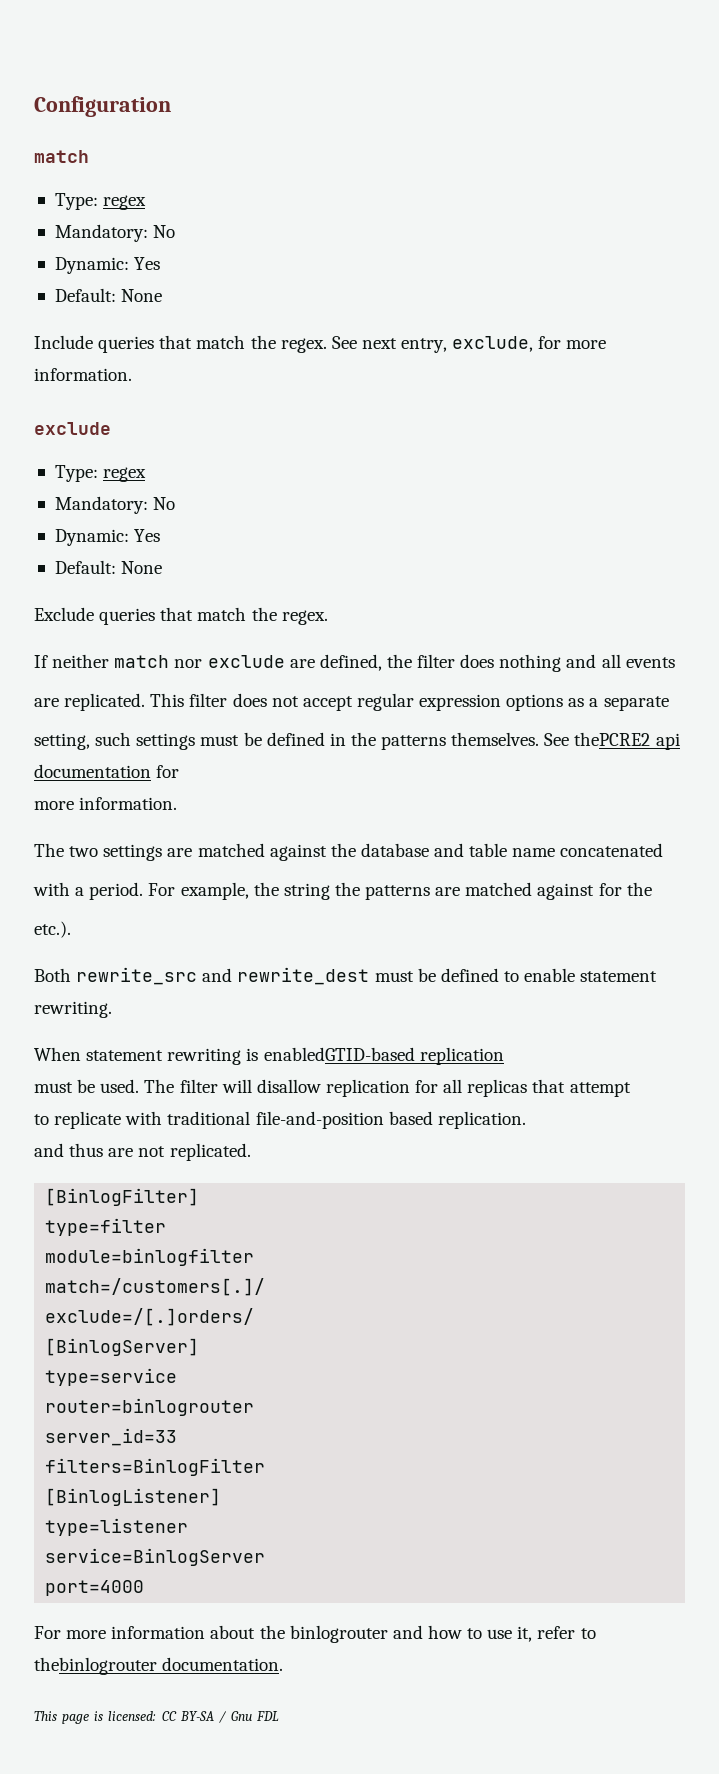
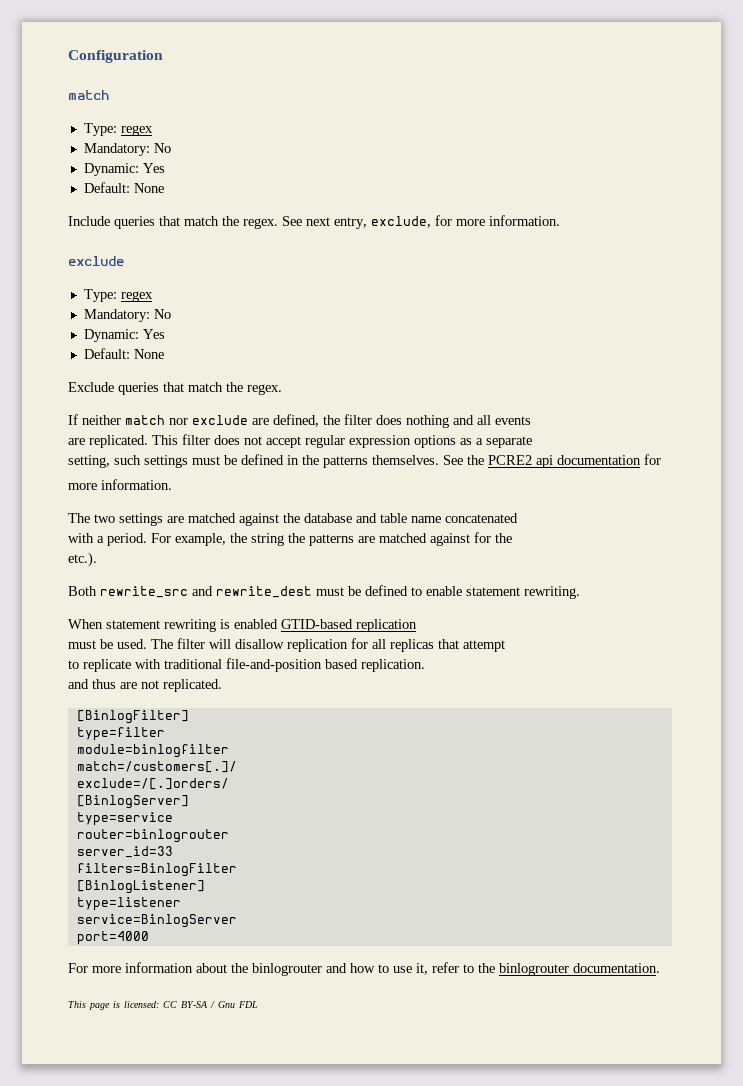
- See thePCRE2 api documentation for
+ See the PCRE2 api documentation for
- When statement rewriting is enabledGTID-based replication
+ When statement rewriting is enabled GTID-based replication
- For more information about the binlogrouter and how to use it, refer to thebinlogrouter documentation.
+ For more information about the binlogrouter and how to use it, refer to the binlogrouter documentation.

